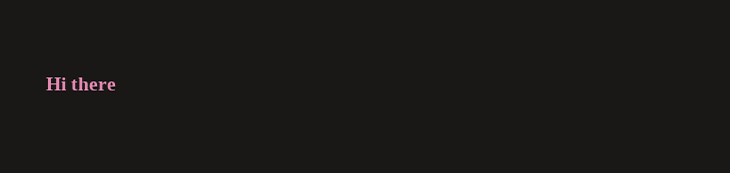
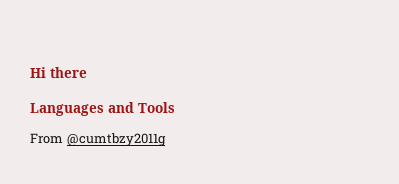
+ Languages and Tools
+ From @cumtbzy2011g

